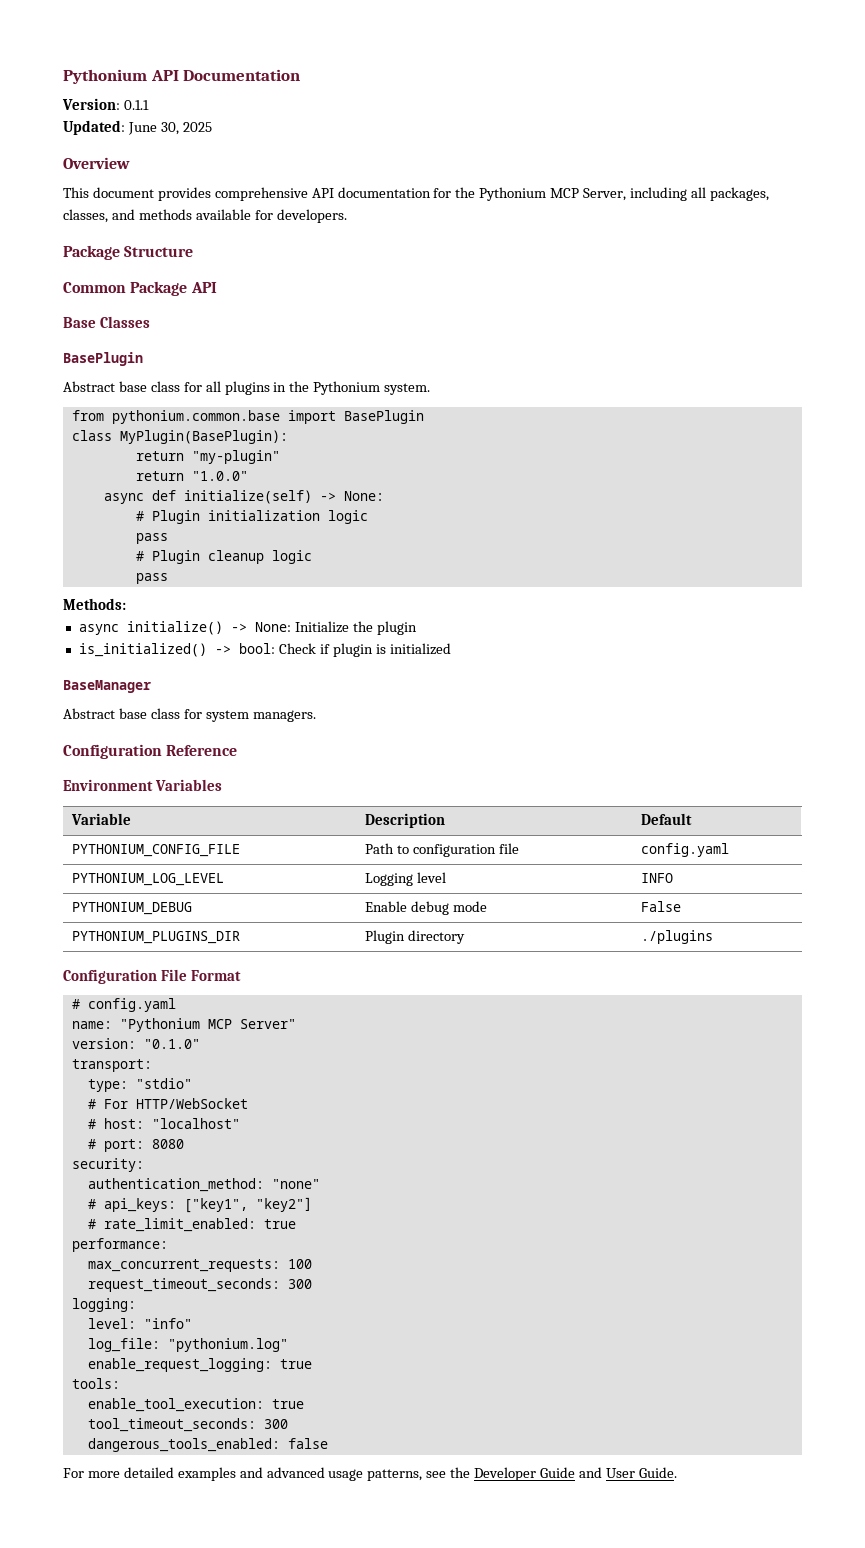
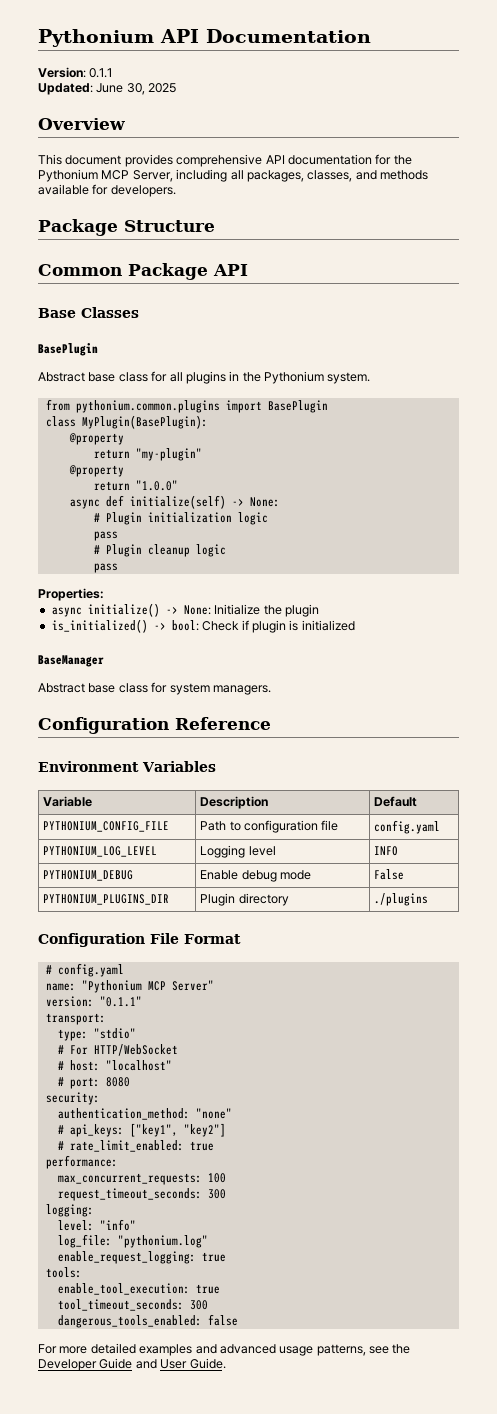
- from pythonium.common.base import BasePlugin
+ from pythonium.common.plugins import BasePlugin
  class MyPlugin(BasePlugin):
+ @property
  return "my-plugin"
+ @property
- Methods:
+ Properties:
- version: "0.1.0"
+ version: "0.1.1"

